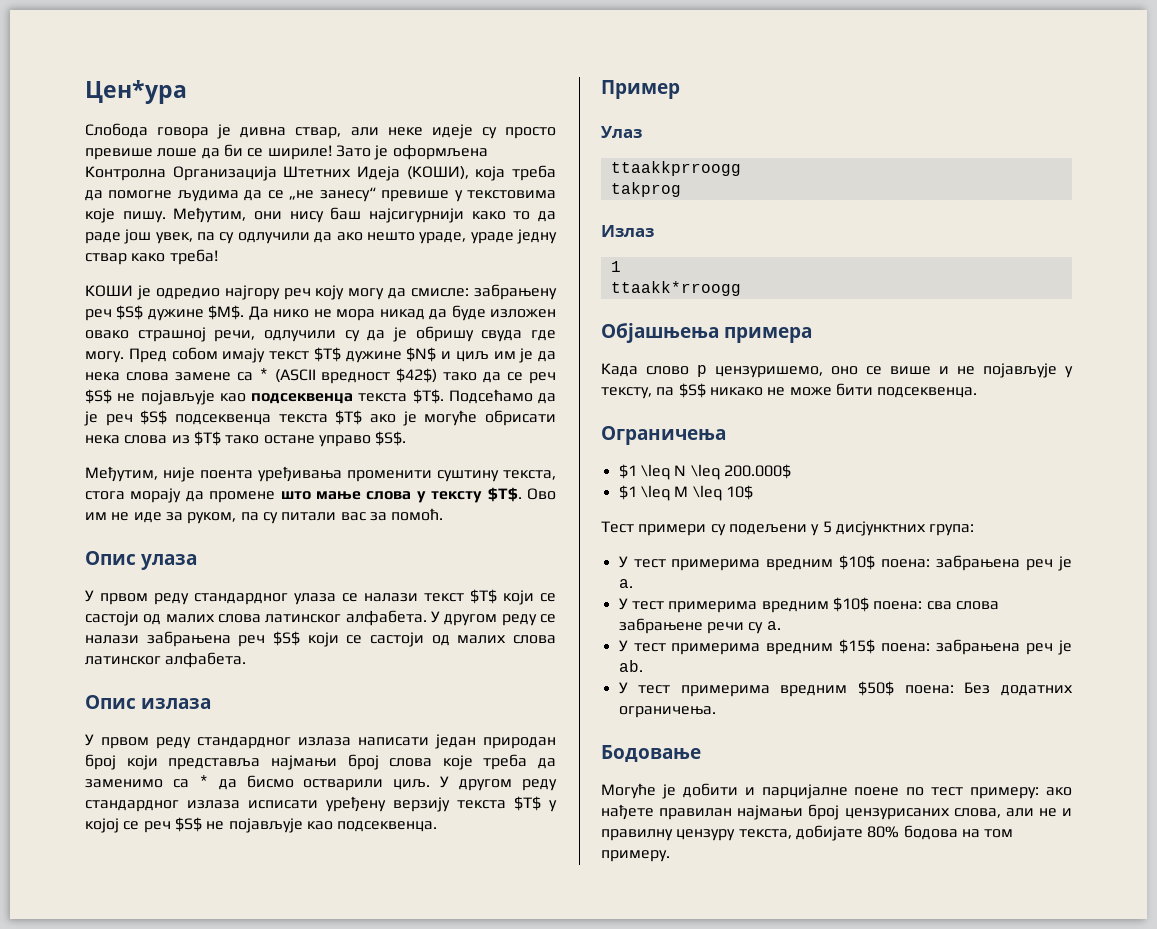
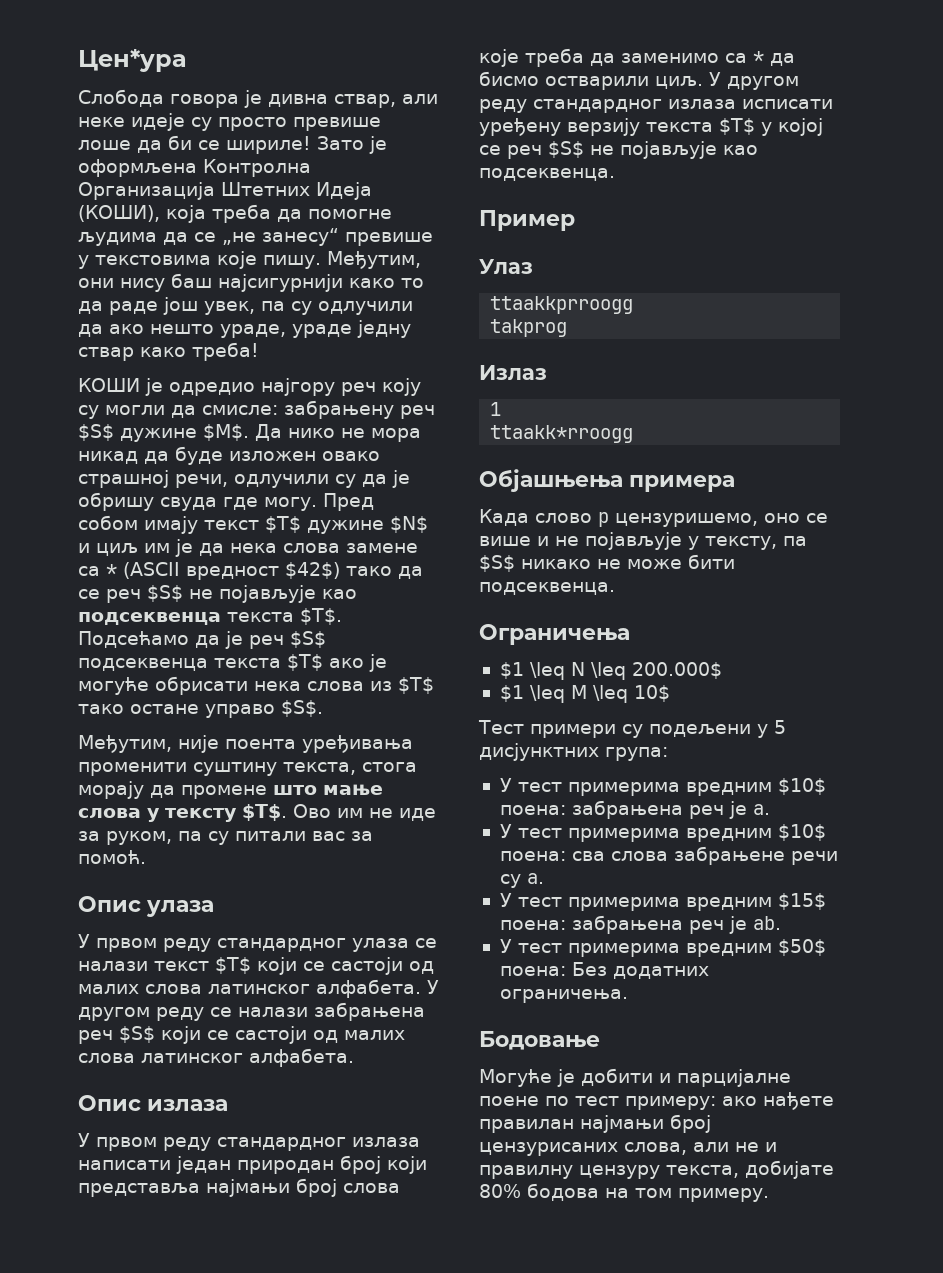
- КОШИ је одредио најгору реч коју могу да смисле: забрањену реч $S$ дужине $M$.
+ КОШИ је одредио најгору реч коју су могли да смисле: забрањену реч $S$ дужине $M$.

